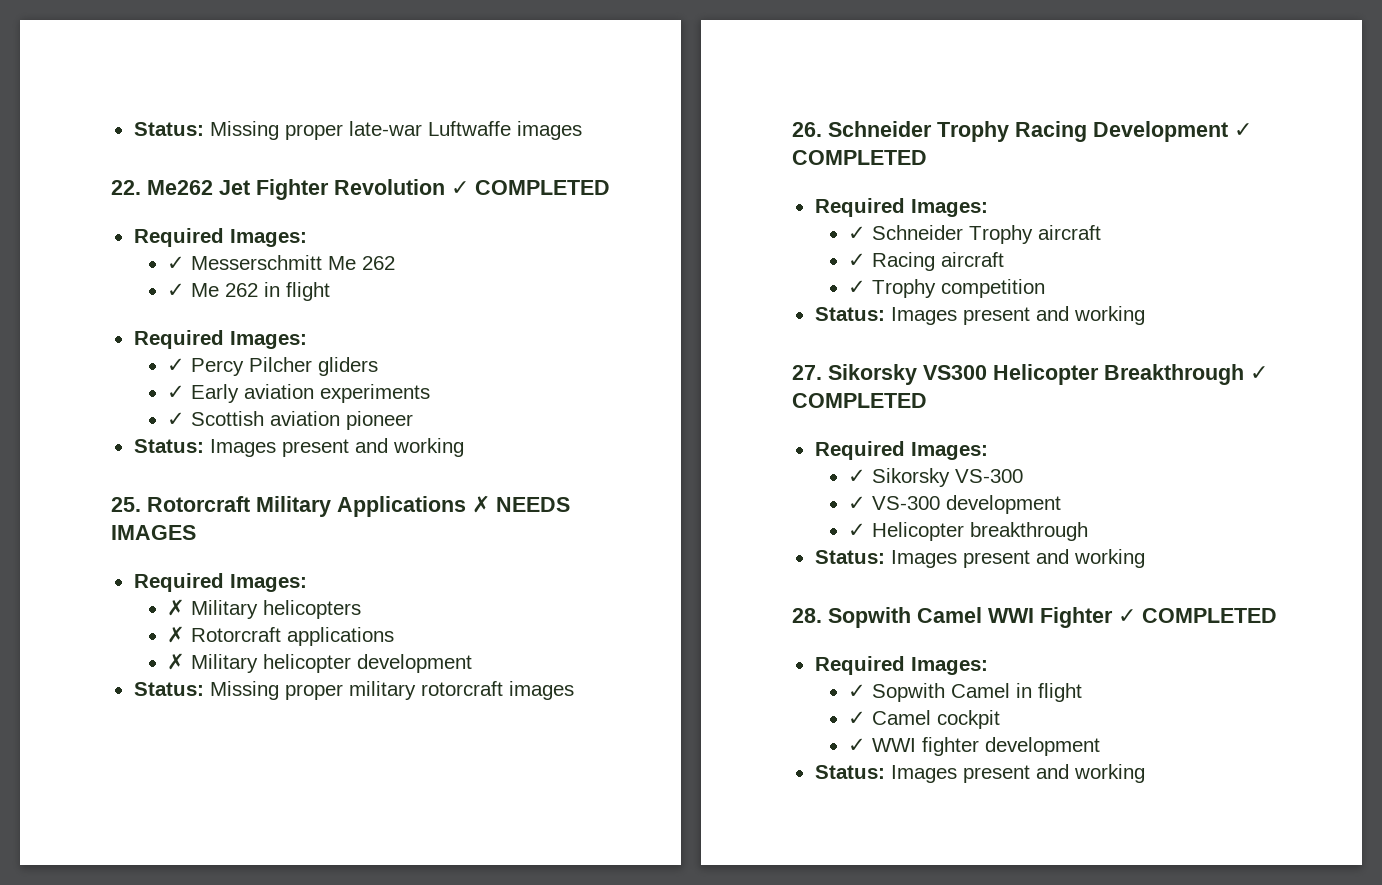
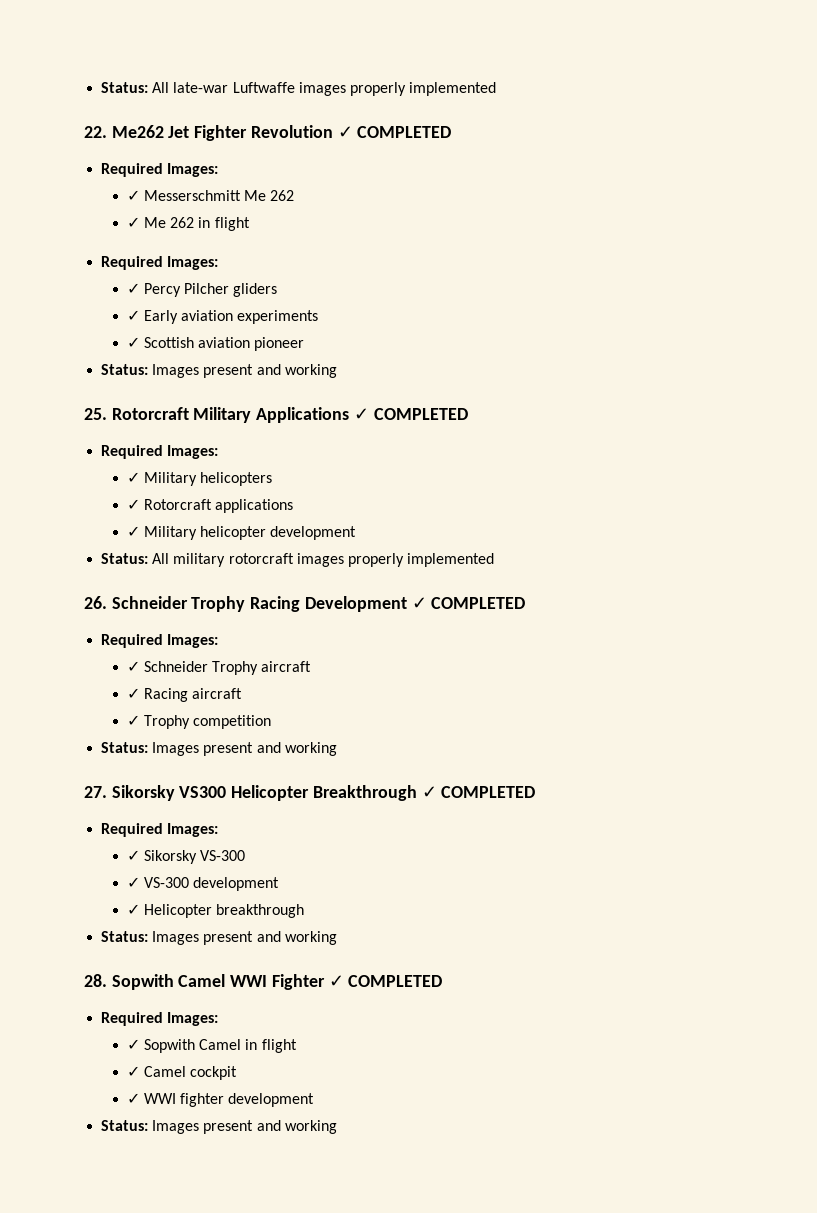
- Status: Missing proper late-war Luftwaffe images
+ Status: All late-war Luftwaffe images properly implemented
- 25. Rotorcraft Military Applications ✗ NEEDS IMAGES
+ 25. Rotorcraft Military Applications ✓ COMPLETED
  Required Images:
- ✗ Military helicopters
+ ✓ Military helicopters
- ✗ Rotorcraft applications
+ ✓ Rotorcraft applications
- ✗ Military helicopter development
+ ✓ Military helicopter development
- Status: Missing proper military rotorcraft images
+ Status: All military rotorcraft images properly implemented

